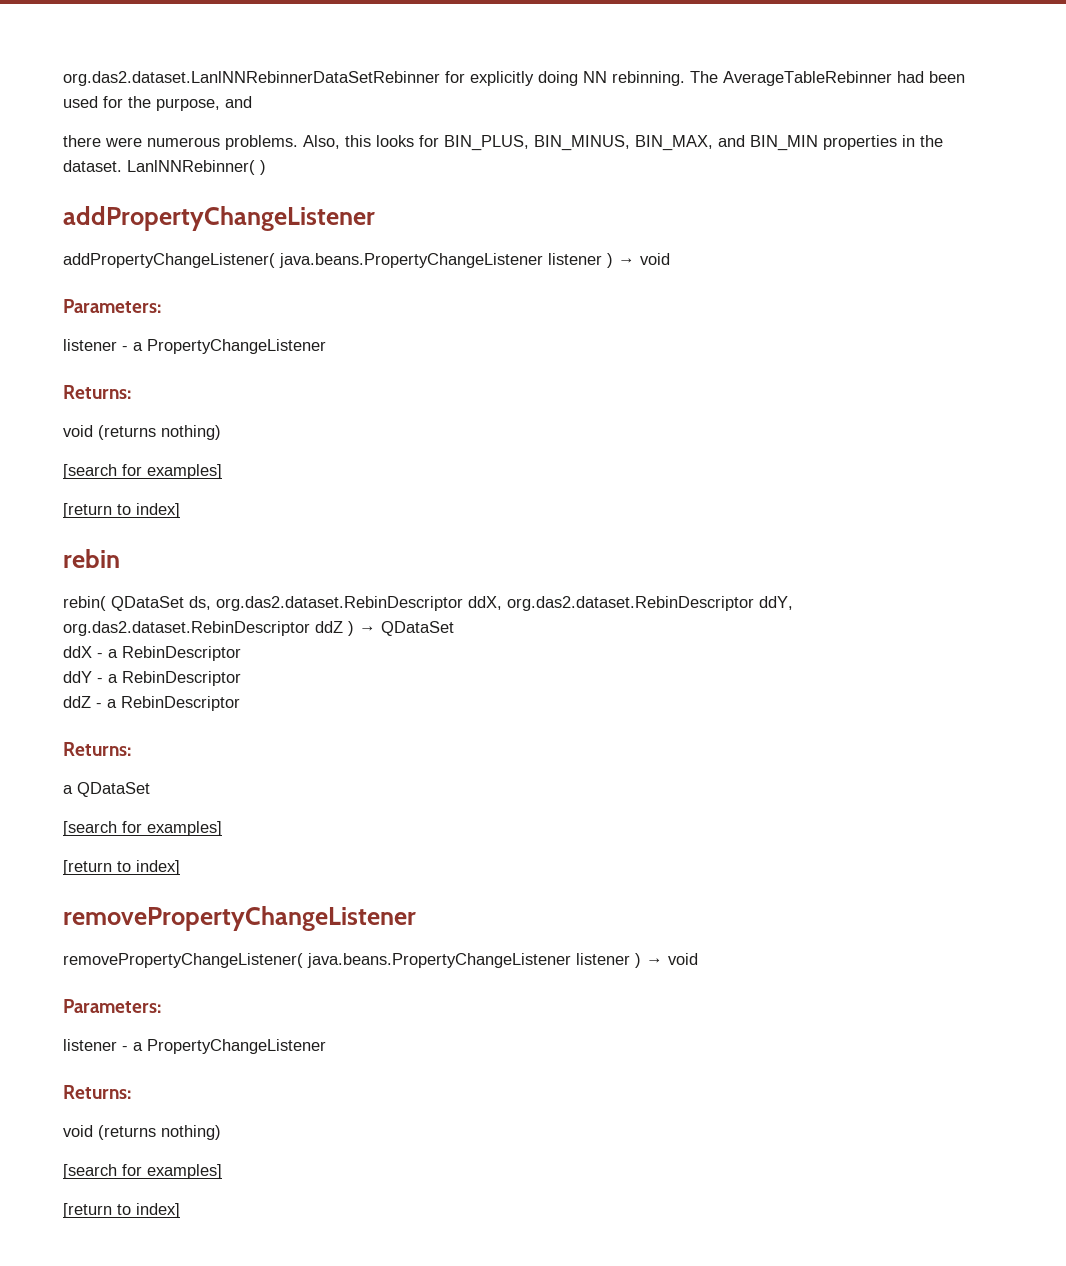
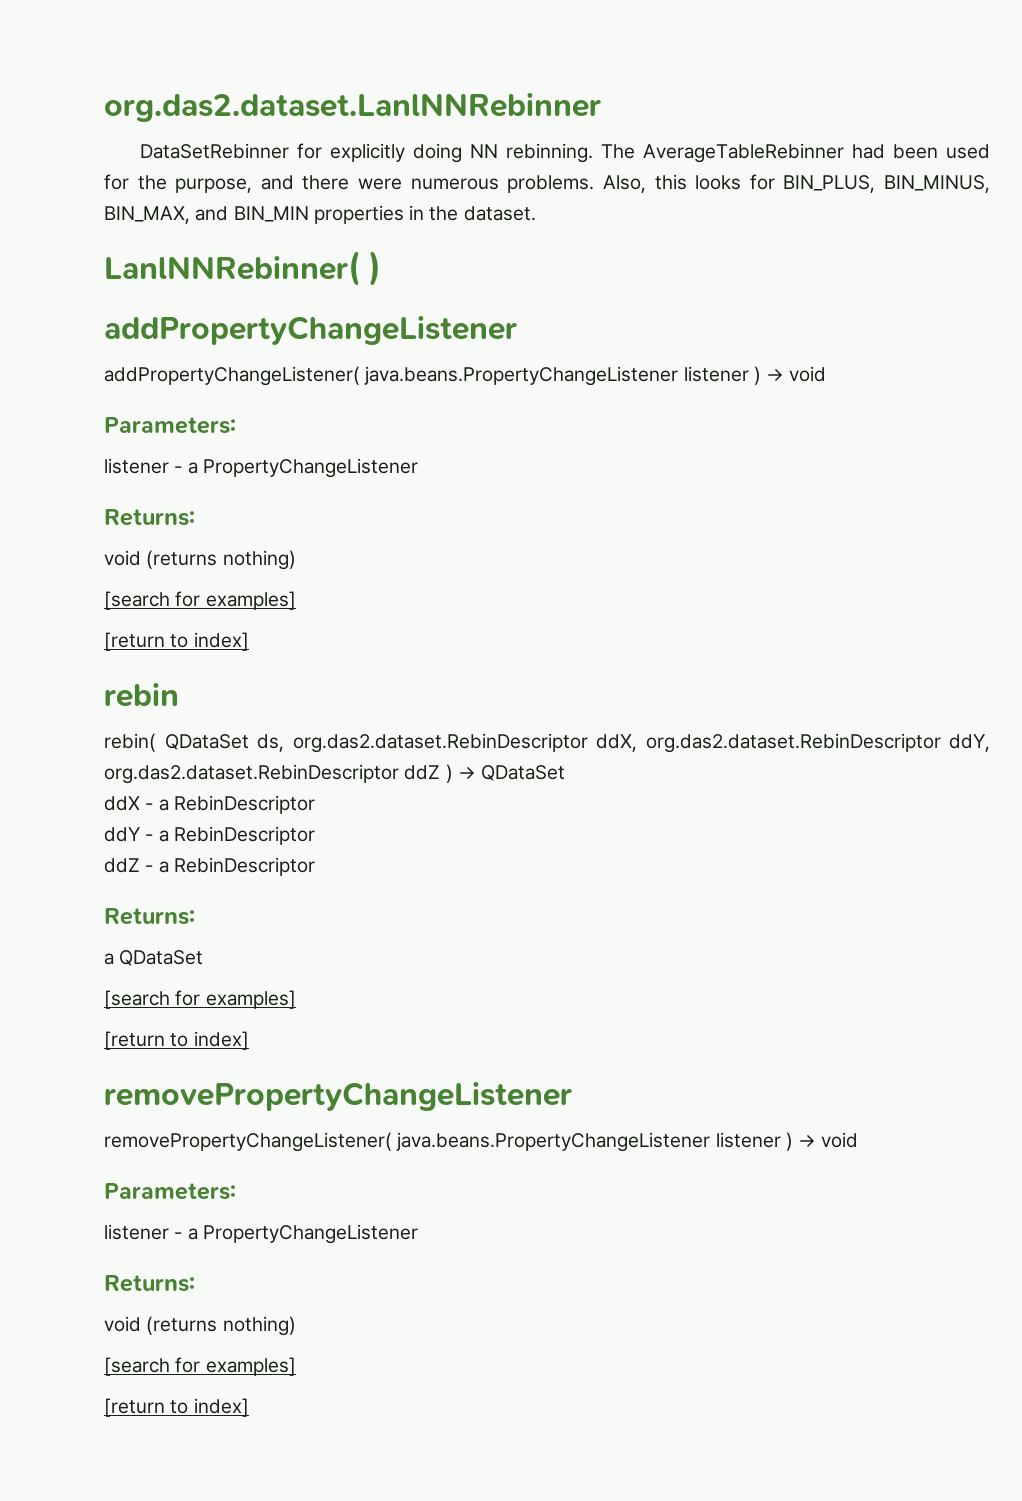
- org.das2.dataset.LanlNNRebinnerDataSetRebinner for explicitly doing NN rebinning.
+ org.das2.dataset.LanlNNRebinner
+ DataSetRebinner for explicitly doing NN rebinning.
- The AverageTableRebinner had been used for the purpose, and
- there were numerous problems.
+ The AverageTableRebinner had been used for the purpose, and there were numerous problems.
- Also, this looks for BIN_PLUS, BIN_MINUS, BIN_MAX, and BIN_MIN properties in the dataset. LanlNNRebinner( )
+ Also, this looks for BIN_PLUS, BIN_MINUS, BIN_MAX, and BIN_MIN properties in the dataset.
+ LanlNNRebinner( )

